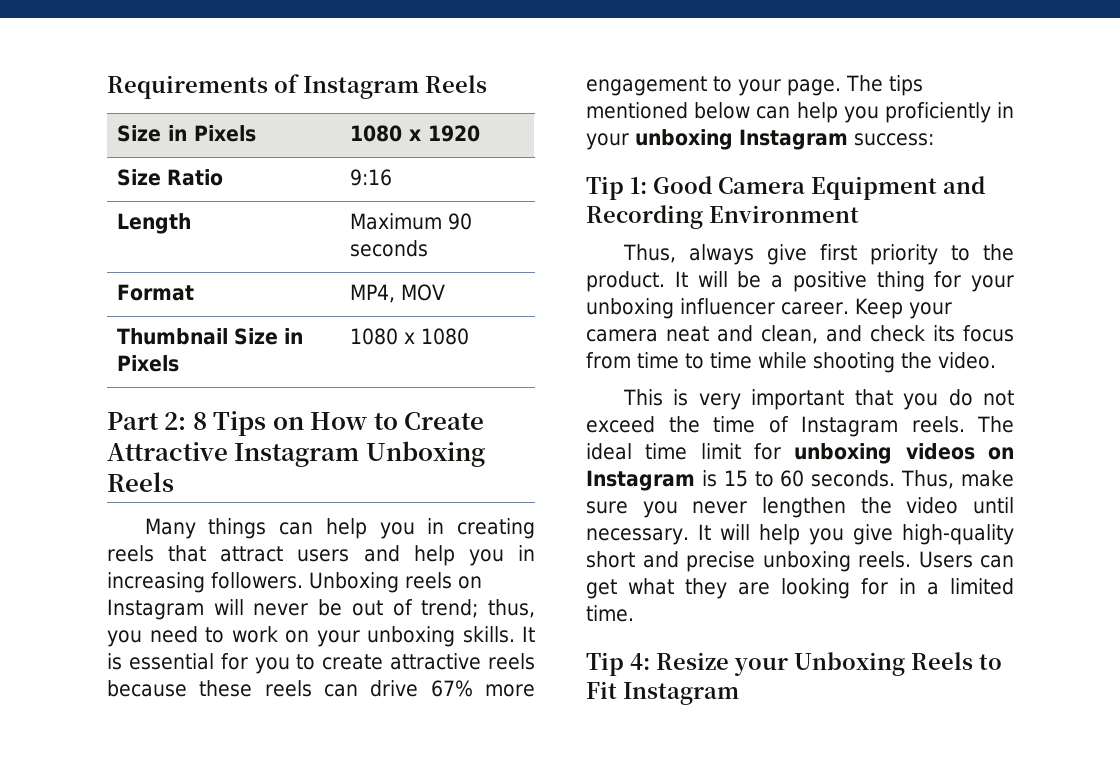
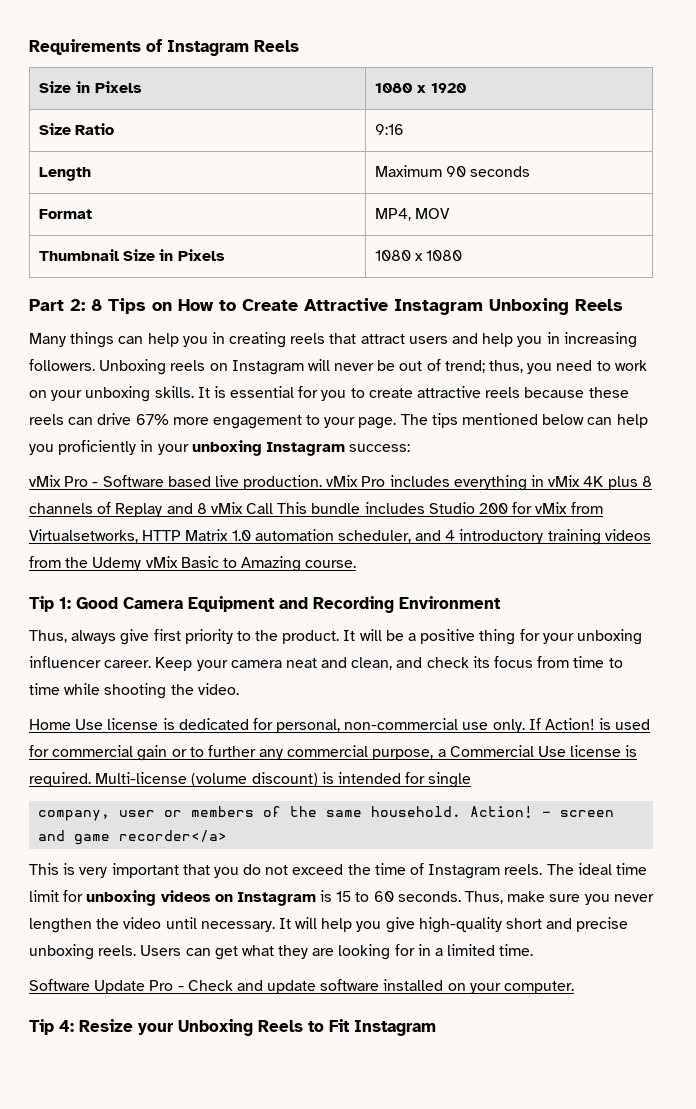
+ vMix Pro - Software based live production. vMix Pro includes everything in vMix 4K plus 8 channels of Replay and 8 vMix Call This bundle includes Studio 200 for vMix from Virtualsetworks, HTTP Matrix 1.0 automation scheduler, and 4 introductory training videos from the Udemy vMix Basic to Amazing course.
+ Home Use license is dedicated for personal, non-commercial use only. If Action! is used for commercial gain or to further any commercial purpose, a Commercial Use license is required. Multi-license (volume discount) is intended for single
+ company, user or members of the same household. Action! - screen and game recorder</a>
+ Software Update Pro - Check and update software installed on your computer.

